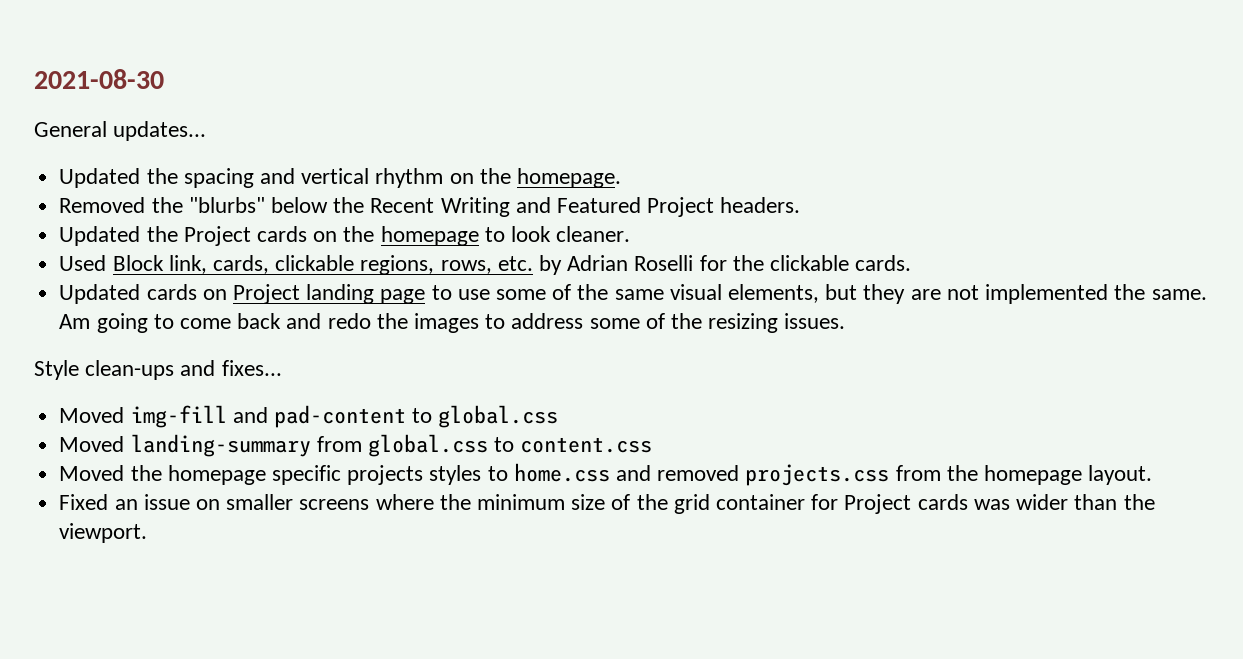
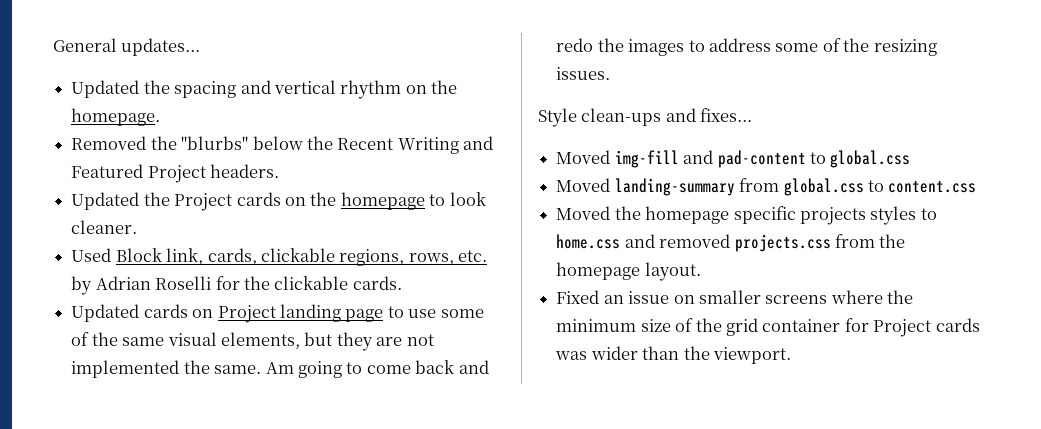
- 2021-08-30

